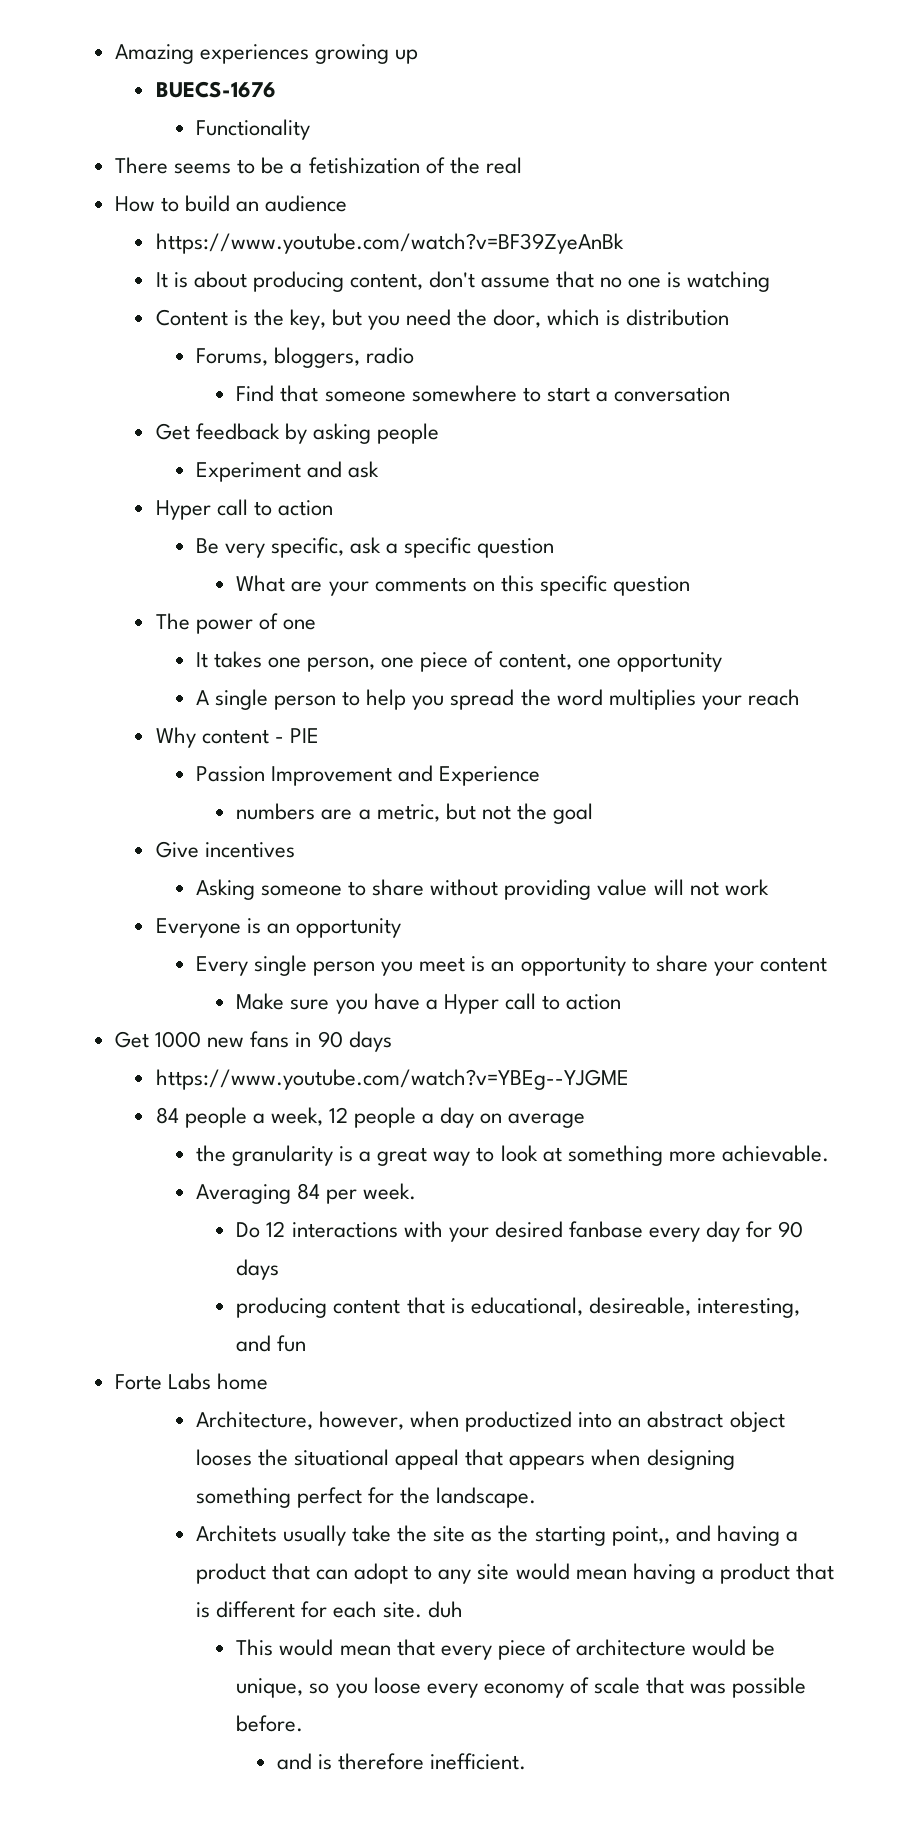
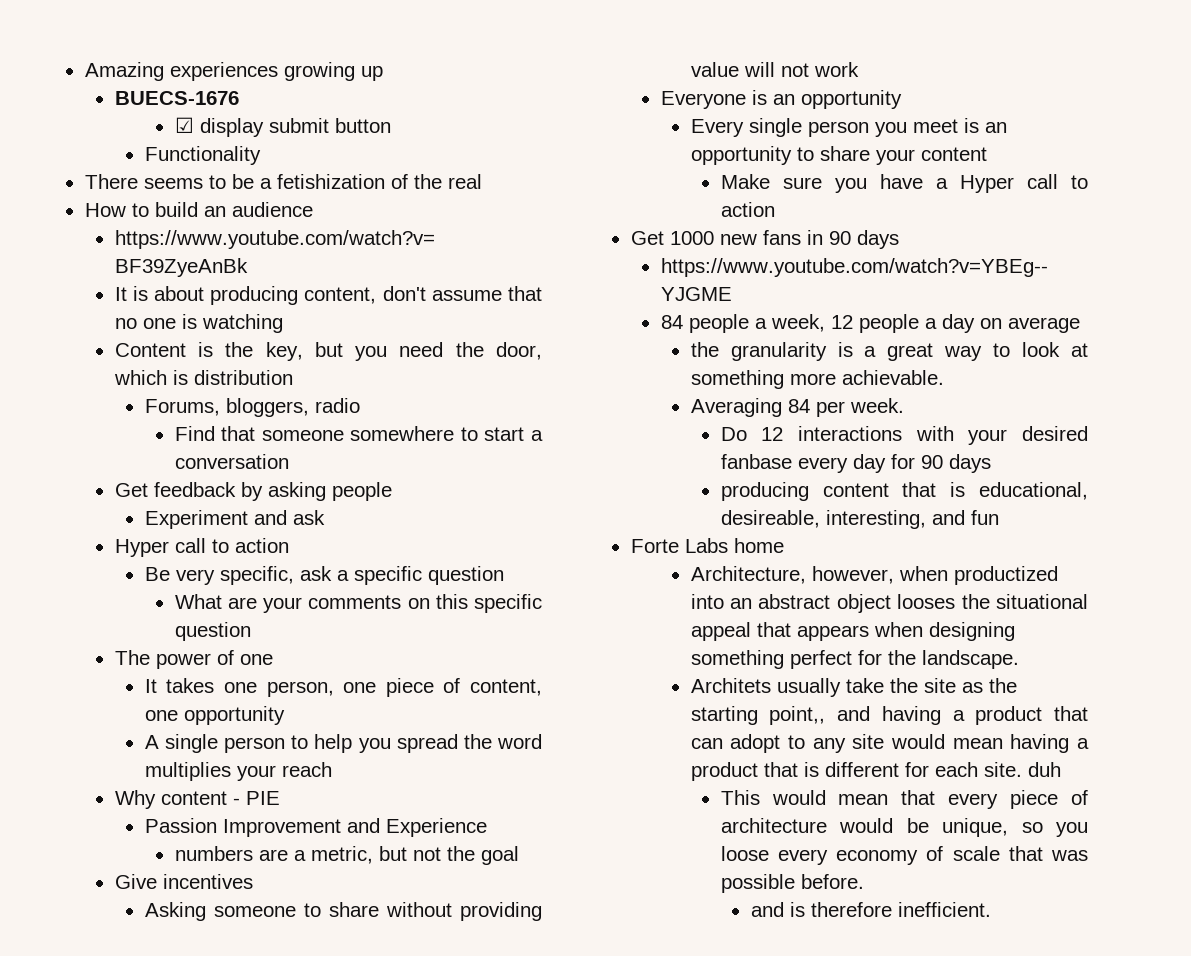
+ ☑ display submit button

